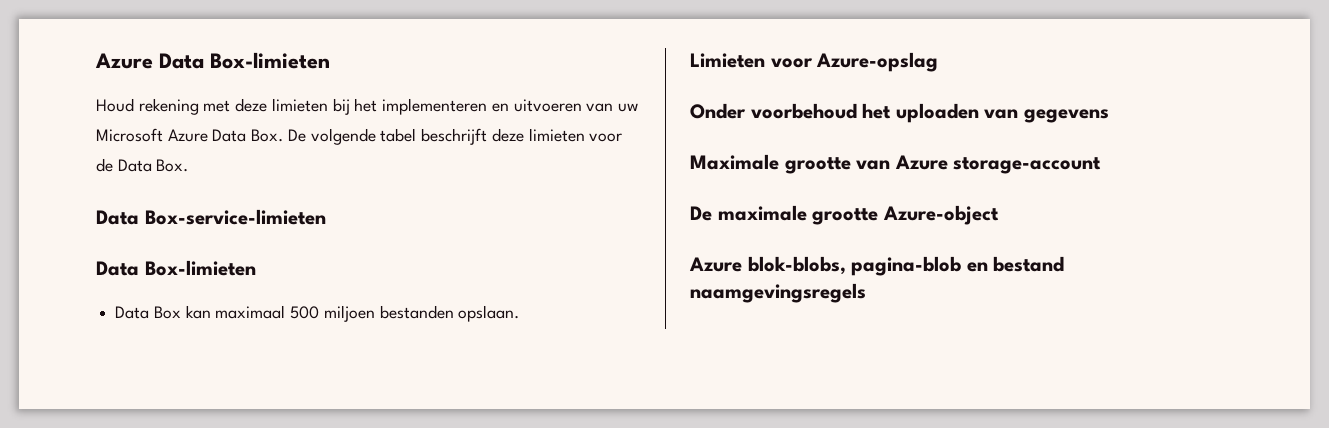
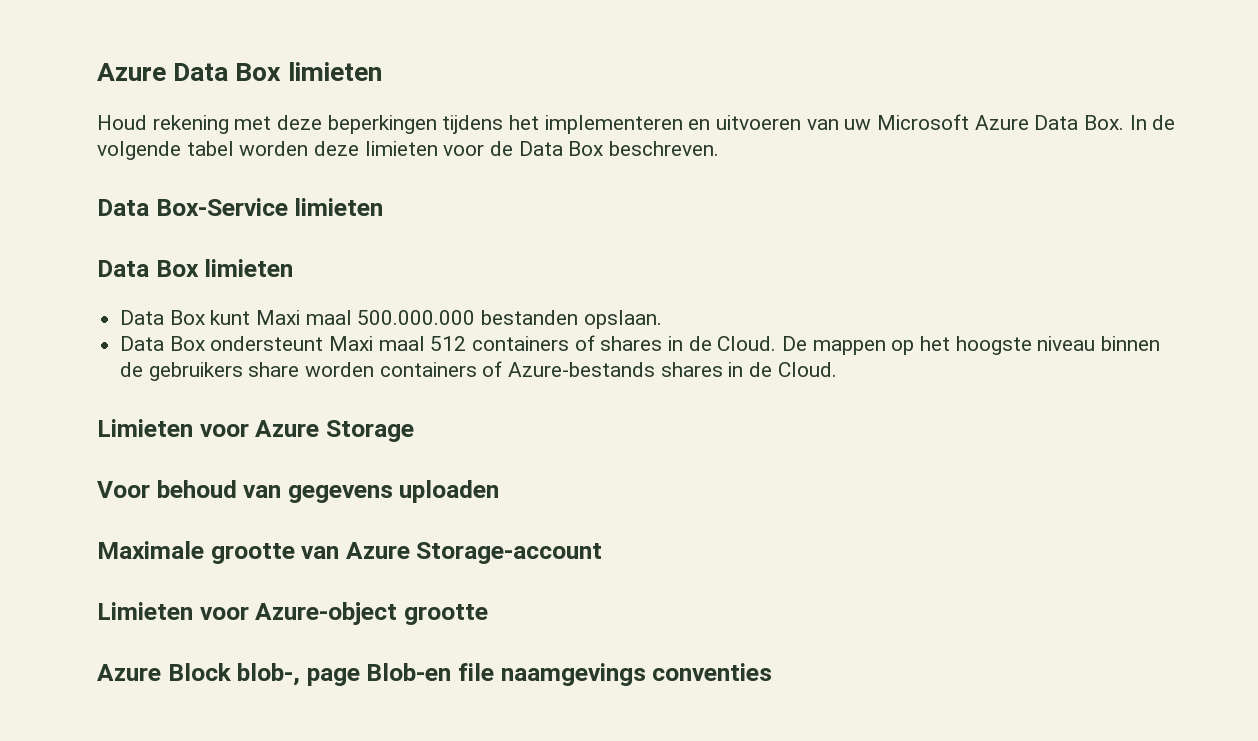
- Azure Data Box-limieten
+ Azure Data Box limieten
- Houd rekening met deze limieten bij het implementeren en uitvoeren van uw Microsoft Azure Data Box. De volgende tabel beschrijft deze limieten voor de Data Box.
- Data Box-service-limieten
- Data Box-limieten
- Data Box kan maximaal 500 miljoen bestanden opslaan.
- Limieten voor Azure-opslag
- Onder voorbehoud het uploaden van gegevens
+ Houd rekening met deze beperkingen tijdens het implementeren en uitvoeren van uw Microsoft Azure Data Box. In de volgende tabel worden deze limieten voor de Data Box beschreven.
+ Data Box-Service limieten
+ Data Box limieten
+ Data Box kunt Maxi maal 500.000.000 bestanden opslaan.
+ Data Box ondersteunt Maxi maal 512 containers of shares in de Cloud. De mappen op het hoogste niveau binnen de gebruikers share worden containers of Azure-bestands shares in de Cloud.
+ Limieten voor Azure Storage
+ Voor behoud van gegevens uploaden
- Maximale grootte van Azure storage-account
- De maximale grootte Azure-object
- Azure blok-blobs, pagina-blob en bestand naamgevingsregels
+ Maximale grootte van Azure Storage-account
+ Limieten voor Azure-object grootte
+ Azure Block blob-, page Blob-en file naamgevings conventies

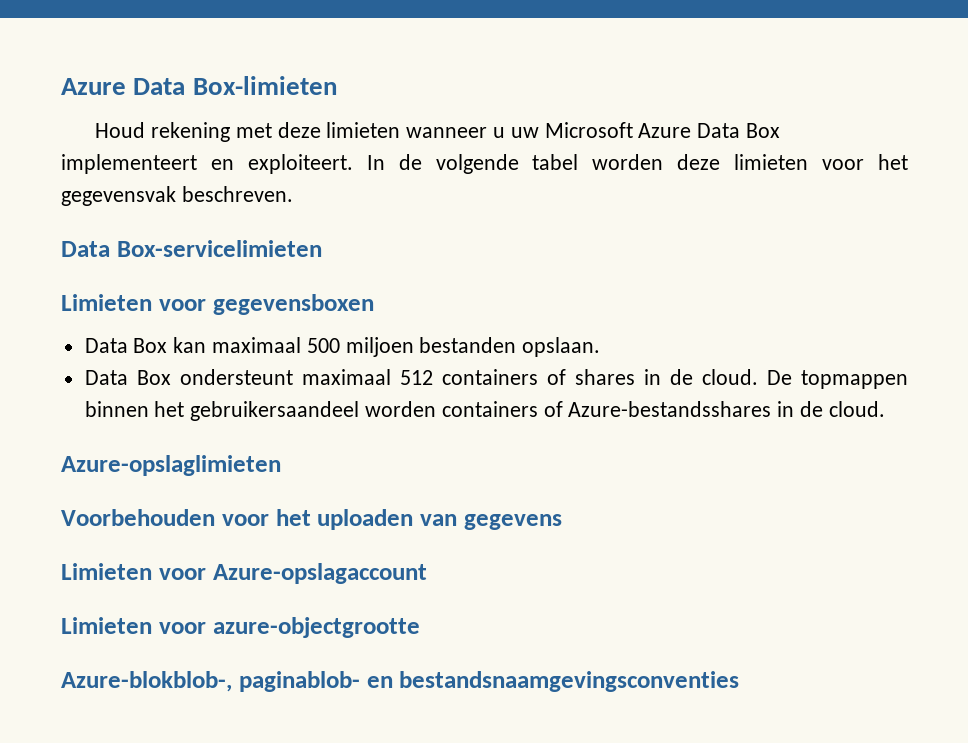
- Azure Data Box limieten
+ Azure Data Box-limieten
- Houd rekening met deze beperkingen tijdens het implementeren en uitvoeren van uw Microsoft Azure Data Box. In de volgende tabel worden deze limieten voor de Data Box beschreven.
+ Houd rekening met deze limieten wanneer u uw Microsoft Azure Data Box implementeert en exploiteert. In de volgende tabel worden deze limieten voor het gegevensvak beschreven.
- Data Box-Service limieten
- Data Box limieten
- Data Box kunt Maxi maal 500.000.000 bestanden opslaan.
+ Data Box-servicelimieten
+ Limieten voor gegevensboxen
+ Data Box kan maximaal 500 miljoen bestanden opslaan.
- Data Box ondersteunt Maxi maal 512 containers of shares in de Cloud. De mappen op het hoogste niveau binnen de gebruikers share worden containers of Azure-bestands shares in de Cloud.
- Limieten voor Azure Storage
- Voor behoud van gegevens uploaden
- Maximale grootte van Azure Storage-account
- Limieten voor Azure-object grootte
- Azure Block blob-, page Blob-en file naamgevings conventies
+ Data Box ondersteunt maximaal 512 containers of shares in de cloud. De topmappen binnen het gebruikersaandeel worden containers of Azure-bestandsshares in de cloud.
+ Azure-opslaglimieten
+ Voorbehouden voor het uploaden van gegevens
+ Limieten voor Azure-opslagaccount
+ Limieten voor azure-objectgrootte
+ Azure-blokblob-, paginablob- en bestandsnaamgevingsconventies

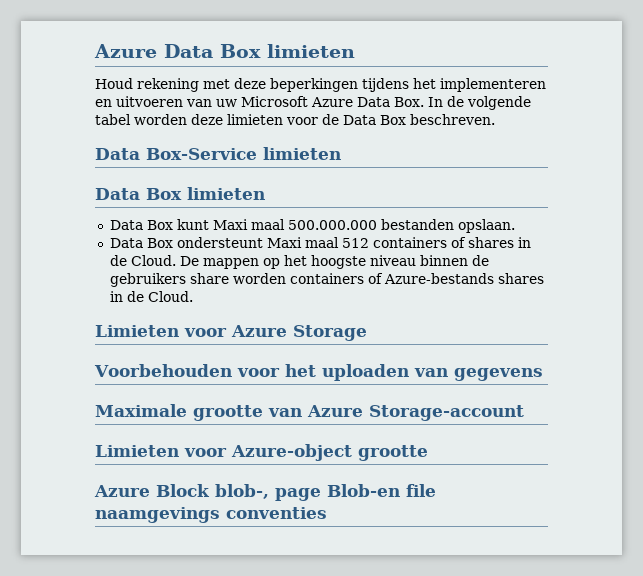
- Azure Data Box-limieten
+ Azure Data Box limieten
- Houd rekening met deze limieten wanneer u uw Microsoft Azure Data Box implementeert en exploiteert. In de volgende tabel worden deze limieten voor het gegevensvak beschreven.
+ Houd rekening met deze beperkingen tijdens het implementeren en uitvoeren van uw Microsoft Azure Data Box. In de volgende tabel worden deze limieten voor de Data Box beschreven.
- Data Box-servicelimieten
- Limieten voor gegevensboxen
- Data Box kan maximaal 500 miljoen bestanden opslaan.
+ Data Box-Service limieten
+ Data Box limieten
+ Data Box kunt Maxi maal 500.000.000 bestanden opslaan.
- Data Box ondersteunt maximaal 512 containers of shares in de cloud. De topmappen binnen het gebruikersaandeel worden containers of Azure-bestandsshares in de cloud.
- Azure-opslaglimieten
+ Data Box ondersteunt Maxi maal 512 containers of shares in de Cloud. De mappen op het hoogste niveau binnen de gebruikers share worden containers of Azure-bestands shares in de Cloud.
+ Limieten voor Azure Storage
- Limieten voor Azure-opslagaccount
- Limieten voor azure-objectgrootte
- Azure-blokblob-, paginablob- en bestandsnaamgevingsconventies
+ Maximale grootte van Azure Storage-account
+ Limieten voor Azure-object grootte
+ Azure Block blob-, page Blob-en file naamgevings conventies

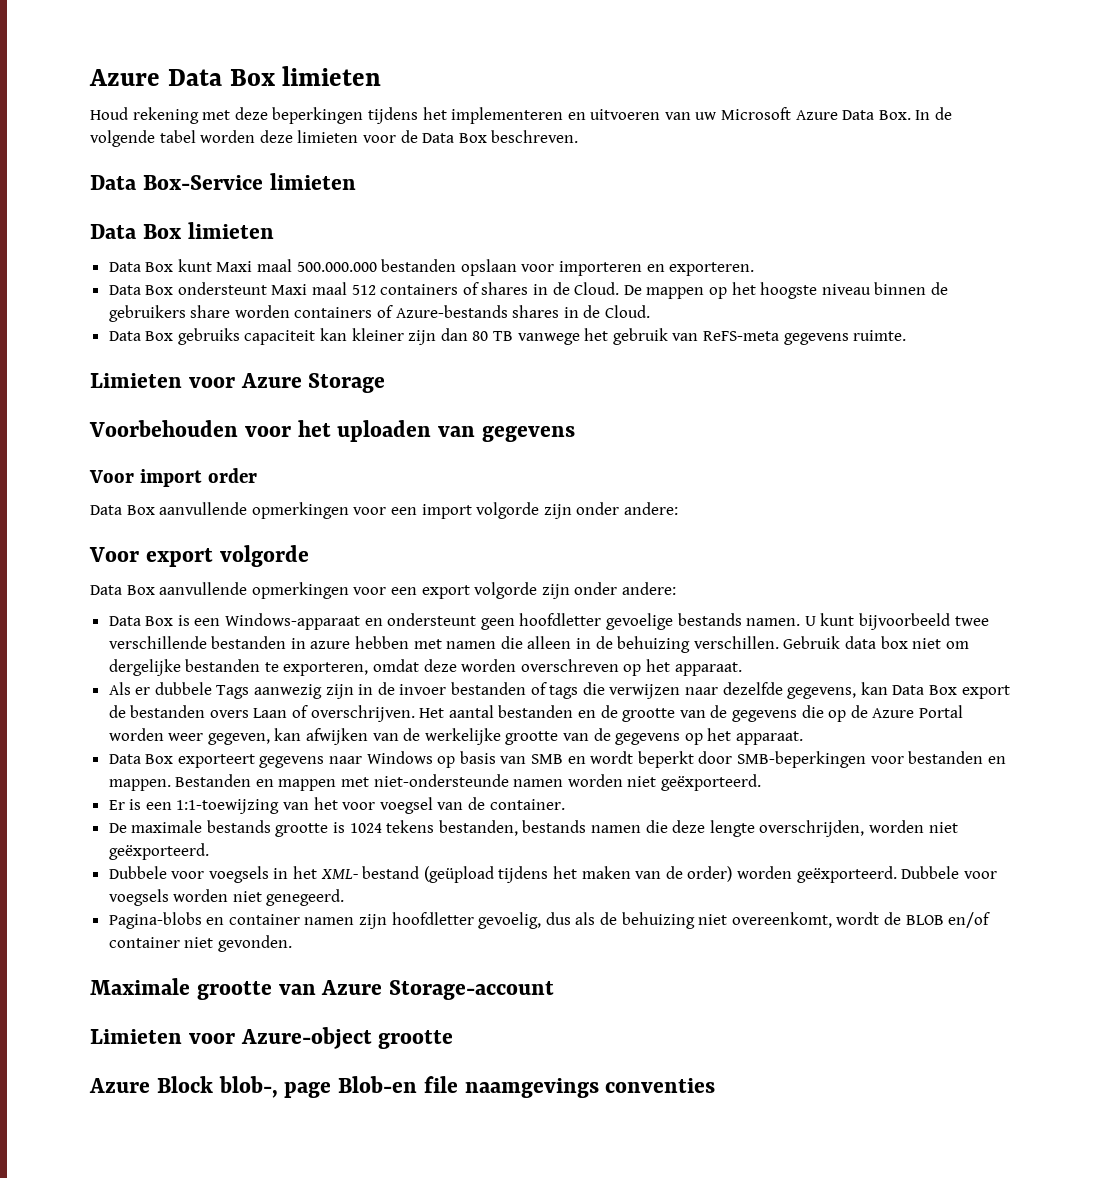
- Data Box kunt Maxi maal 500.000.000 bestanden opslaan.
+ Data Box kunt Maxi maal 500.000.000 bestanden opslaan voor importeren en exporteren.
+ Data Box gebruiks capaciteit kan kleiner zijn dan 80 TB vanwege het gebruik van ReFS-meta gegevens ruimte.
+ Voor import order
+ Data Box aanvullende opmerkingen voor een import volgorde zijn onder andere:
+ Voor export volgorde
+ Data Box aanvullende opmerkingen voor een export volgorde zijn onder andere:
+ Data Box is een Windows-apparaat en ondersteunt geen hoofdletter gevoelige bestands namen. U kunt bijvoorbeeld twee verschillende bestanden in azure hebben met namen die alleen in de behuizing verschillen. Gebruik data box niet om dergelijke bestanden te exporteren, omdat deze worden overschreven op het apparaat.
+ Als er dubbele Tags aanwezig zijn in de invoer bestanden of tags die verwijzen naar dezelfde gegevens, kan Data Box export de bestanden overs Laan of overschrijven. Het aantal bestanden en de grootte van de gegevens die op de Azure Portal worden weer gegeven, kan afwijken van de werkelijke grootte van de gegevens op het apparaat.
+ Data Box exporteert gegevens naar Windows op basis van SMB en wordt beperkt door SMB-beperkingen voor bestanden en mappen. Bestanden en mappen met niet-ondersteunde namen worden niet geëxporteerd.
+ Er is een 1:1-toewijzing van het voor voegsel van de container.
+ De maximale bestands grootte is 1024 tekens bestanden, bestands namen die deze lengte overschrijden, worden niet geëxporteerd.
+ Dubbele voor voegsels in het XML- bestand (geüpload tijdens het maken van de order) worden geëxporteerd. Dubbele voor voegsels worden niet genegeerd.
+ Pagina-blobs en container namen zijn hoofdletter gevoelig, dus als de behuizing niet overeenkomt, wordt de BLOB en/of container niet gevonden.

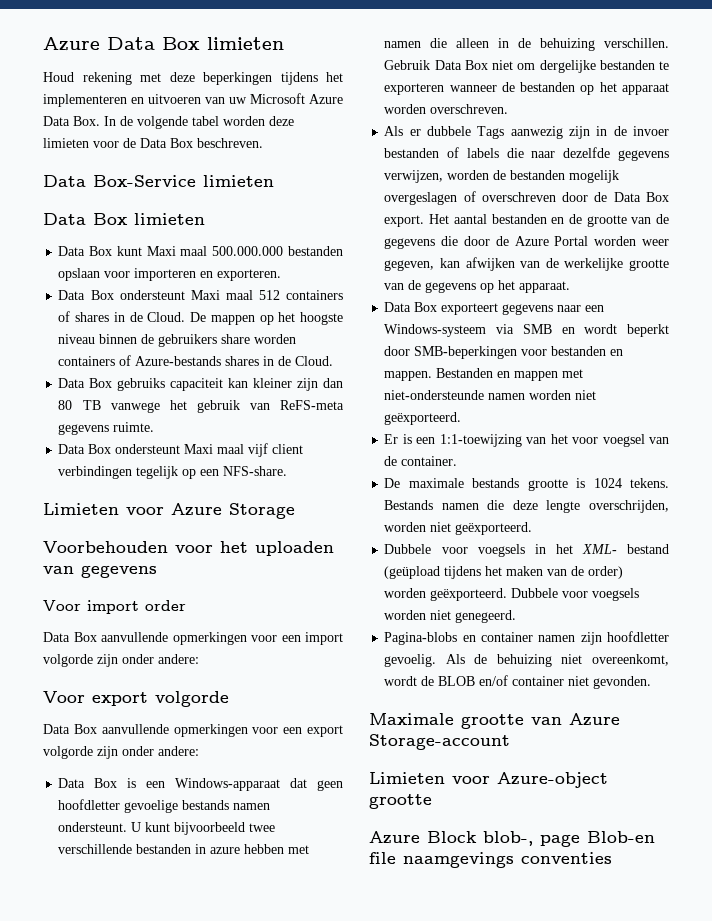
+ Data Box ondersteunt Maxi maal vijf client verbindingen tegelijk op een NFS-share.
- Data Box is een Windows-apparaat en ondersteunt geen hoofdletter gevoelige bestands namen.
+ Data Box is een Windows-apparaat dat geen hoofdletter gevoelige bestands namen ondersteunt.
- Gebruik data box niet om dergelijke bestanden te exporteren, omdat deze worden overschreven op het apparaat.
+ Gebruik Data Box niet om dergelijke bestanden te exporteren wanneer de bestanden op het apparaat worden overschreven.
- Als er dubbele Tags aanwezig zijn in de invoer bestanden of tags die verwijzen naar dezelfde gegevens, kan Data Box export de bestanden overs Laan of overschrijven.
+ Als er dubbele Tags aanwezig zijn in de invoer bestanden of labels die naar dezelfde gegevens verwijzen, worden de bestanden mogelijk overgeslagen of overschreven door de Data Box export.
- Het aantal bestanden en de grootte van de gegevens die op de Azure Portal worden weer gegeven, kan afwijken van de werkelijke grootte van de gegevens op het apparaat.
+ Het aantal bestanden en de grootte van de gegevens die door de Azure Portal worden weer gegeven, kan afwijken van de werkelijke grootte van de gegevens op het apparaat.
- Data Box exporteert gegevens naar Windows op basis van SMB en wordt beperkt door SMB-beperkingen voor bestanden en mappen.
+ Data Box exporteert gegevens naar een Windows-systeem via SMB en wordt beperkt door SMB-beperkingen voor bestanden en mappen.
- De maximale bestands grootte is 1024 tekens bestanden, bestands namen die deze lengte overschrijden, worden niet geëxporteerd.
+ De maximale bestands grootte is 1024 tekens. Bestands namen die deze lengte overschrijden, worden niet geëxporteerd.
- Pagina-blobs en container namen zijn hoofdletter gevoelig, dus als de behuizing niet overeenkomt, wordt de BLOB en/of container niet gevonden.
+ Pagina-blobs en container namen zijn hoofdletter gevoelig. Als de behuizing niet overeenkomt, wordt de BLOB en/of container niet gevonden.

